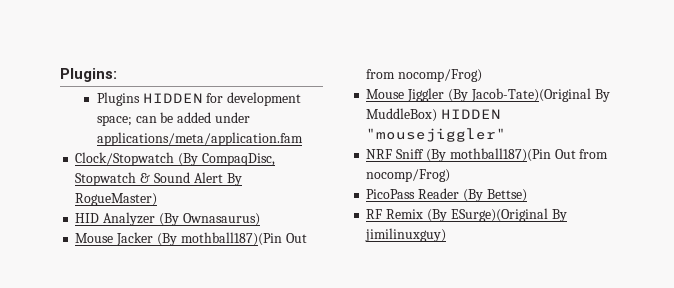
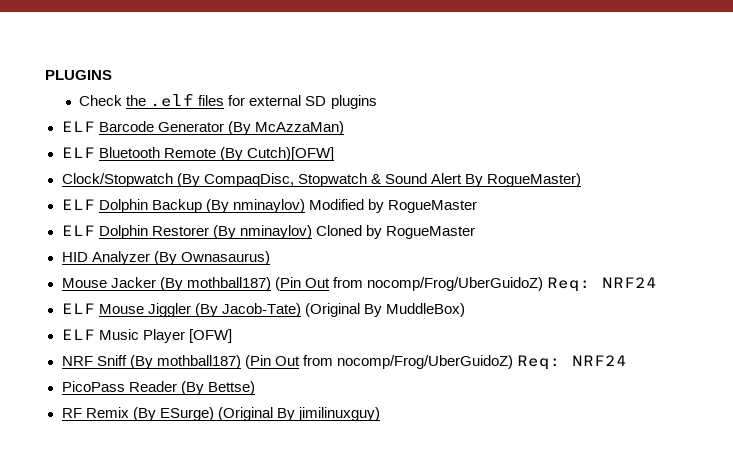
- Plugins:
- Plugins HIDDEN for development space; can be added under applications/meta/application.fam
+ PLUGINS
+ Check the .elf files for external SD plugins
+ ELF Barcode Generator (By McAzzaMan)
+ ELF Bluetooth Remote (By Cutch)[OFW]
+ ELF Dolphin Backup (By nminaylov) Modified by RogueMaster
+ ELF Dolphin Restorer (By nminaylov) Cloned by RogueMaster
- Mouse Jacker (By mothball187)(Pin Out from nocomp/Frog)
- Mouse Jiggler (By Jacob-Tate)(Original By MuddleBox) HIDDEN "mousejiggler"
+ Mouse Jacker (By mothball187) (Pin Out from nocomp/Frog/UberGuidoZ) Req: NRF24
+ ELF Mouse Jiggler (By Jacob-Tate) (Original By MuddleBox)
+ ELF Music Player [OFW]
- NRF Sniff (By mothball187)(Pin Out from nocomp/Frog)
+ NRF Sniff (By mothball187) (Pin Out from nocomp/Frog/UberGuidoZ) Req: NRF24
- RF Remix (By ESurge)(Original By jimilinuxguy)
+ RF Remix (By ESurge) (Original By jimilinuxguy)

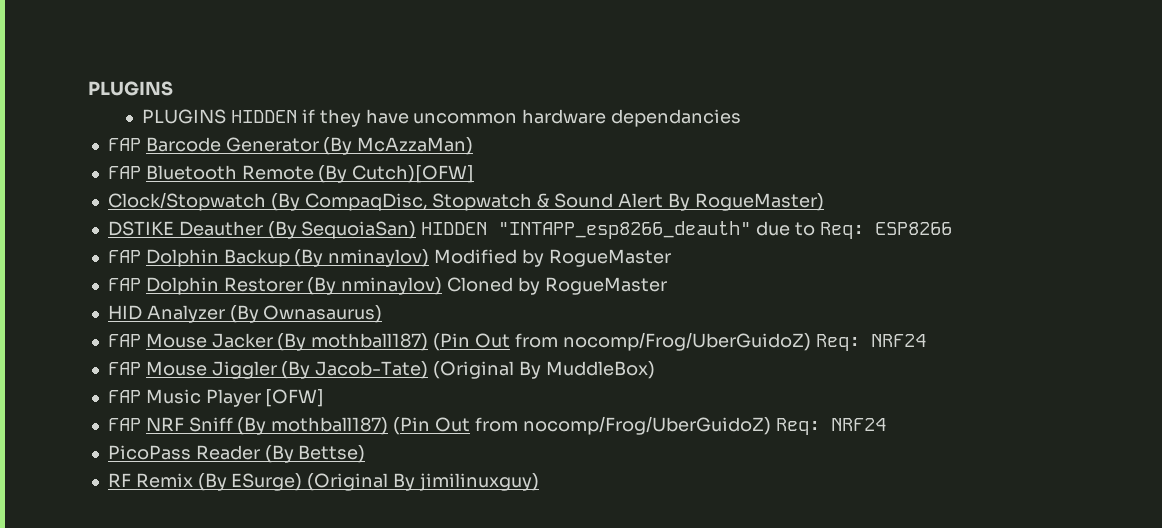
- Check the .elf files for external SD plugins
- ELF Barcode Generator (By McAzzaMan)
+ PLUGINS HIDDEN if they have uncommon hardware dependancies
+ FAP Barcode Generator (By McAzzaMan)
- ELF Bluetooth Remote (By Cutch)[OFW]
+ FAP Bluetooth Remote (By Cutch)[OFW]
- ELF Dolphin Backup (By nminaylov) Modified by RogueMaster
+ DSTIKE Deauther (By SequoiaSan) HIDDEN "INTAPP_esp8266_deauth" due to Req: ESP8266
+ FAP Dolphin Backup (By nminaylov) Modified by RogueMaster
- ELF Dolphin Restorer (By nminaylov) Cloned by RogueMaster
+ FAP Dolphin Restorer (By nminaylov) Cloned by RogueMaster
- Mouse Jacker (By mothball187) (Pin Out from nocomp/Frog/UberGuidoZ) Req: NRF24
+ FAP Mouse Jacker (By mothball187) (Pin Out from nocomp/Frog/UberGuidoZ) Req: NRF24
- ELF Mouse Jiggler (By Jacob-Tate) (Original By MuddleBox)
+ FAP Mouse Jiggler (By Jacob-Tate) (Original By MuddleBox)
- ELF Music Player [OFW]
+ FAP Music Player [OFW]
- NRF Sniff (By mothball187) (Pin Out from nocomp/Frog/UberGuidoZ) Req: NRF24
+ FAP NRF Sniff (By mothball187) (Pin Out from nocomp/Frog/UberGuidoZ) Req: NRF24

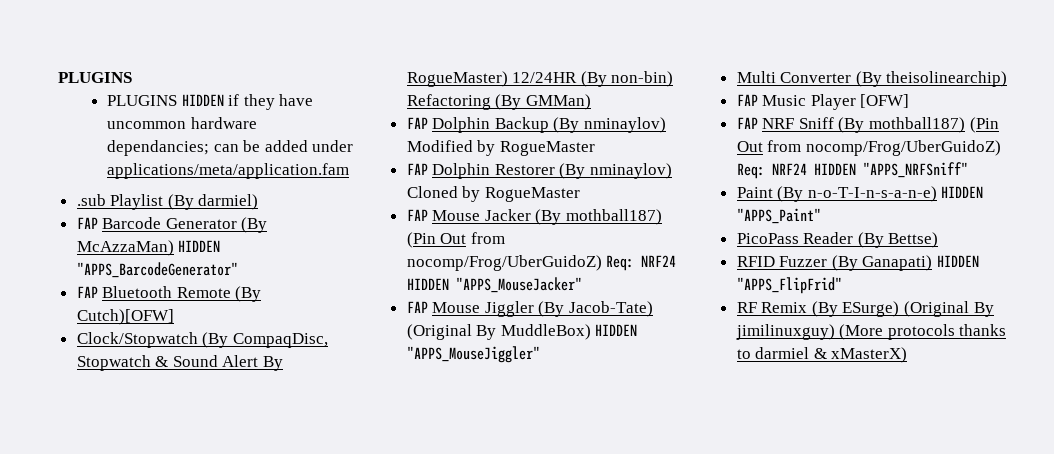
- PLUGINS HIDDEN if they have uncommon hardware dependancies
+ PLUGINS HIDDEN if they have uncommon hardware dependancies; can be added under applications/meta/application.fam
+ .sub Playlist (By darmiel)
- FAP Barcode Generator (By McAzzaMan)
+ FAP Barcode Generator (By McAzzaMan) HIDDEN "APPS_BarcodeGenerator"
- Clock/Stopwatch (By CompaqDisc, Stopwatch & Sound Alert By RogueMaster)
- DSTIKE Deauther (By SequoiaSan) HIDDEN "INTAPP_esp8266_deauth" due to Req: ESP8266
+ Clock/Stopwatch (By CompaqDisc, Stopwatch & Sound Alert By RogueMaster) 12/24HR (By non-bin) Refactoring (By GMMan)
- HID Analyzer (By Ownasaurus)
- FAP Mouse Jacker (By mothball187) (Pin Out from nocomp/Frog/UberGuidoZ) Req: NRF24
+ FAP Mouse Jacker (By mothball187) (Pin Out from nocomp/Frog/UberGuidoZ) Req: NRF24 HIDDEN "APPS_MouseJacker"
- FAP Mouse Jiggler (By Jacob-Tate) (Original By MuddleBox)
+ FAP Mouse Jiggler (By Jacob-Tate) (Original By MuddleBox) HIDDEN "APPS_MouseJiggler"
+ Multi Converter (By theisolinearchip)
- FAP NRF Sniff (By mothball187) (Pin Out from nocomp/Frog/UberGuidoZ) Req: NRF24
+ FAP NRF Sniff (By mothball187) (Pin Out from nocomp/Frog/UberGuidoZ) Req: NRF24 HIDDEN "APPS_NRFSniff"
+ Paint (By n-o-T-I-n-s-a-n-e) HIDDEN "APPS_Paint"
  PicoPass Reader (By Bettse)
+ RFID Fuzzer (By Ganapati) HIDDEN "APPS_FlipFrid"
- RF Remix (By ESurge) (Original By jimilinuxguy)
+ RF Remix (By ESurge) (Original By jimilinuxguy) (More protocols thanks to darmiel & xMasterX)

